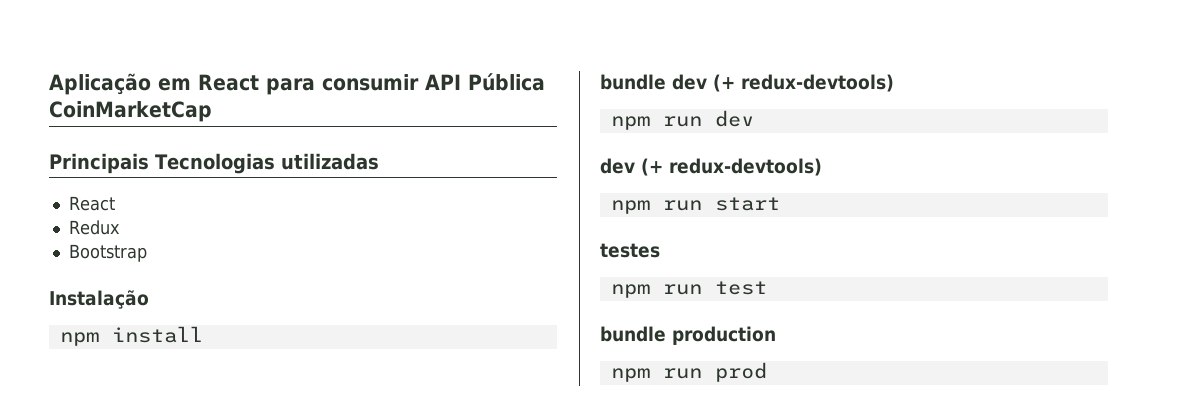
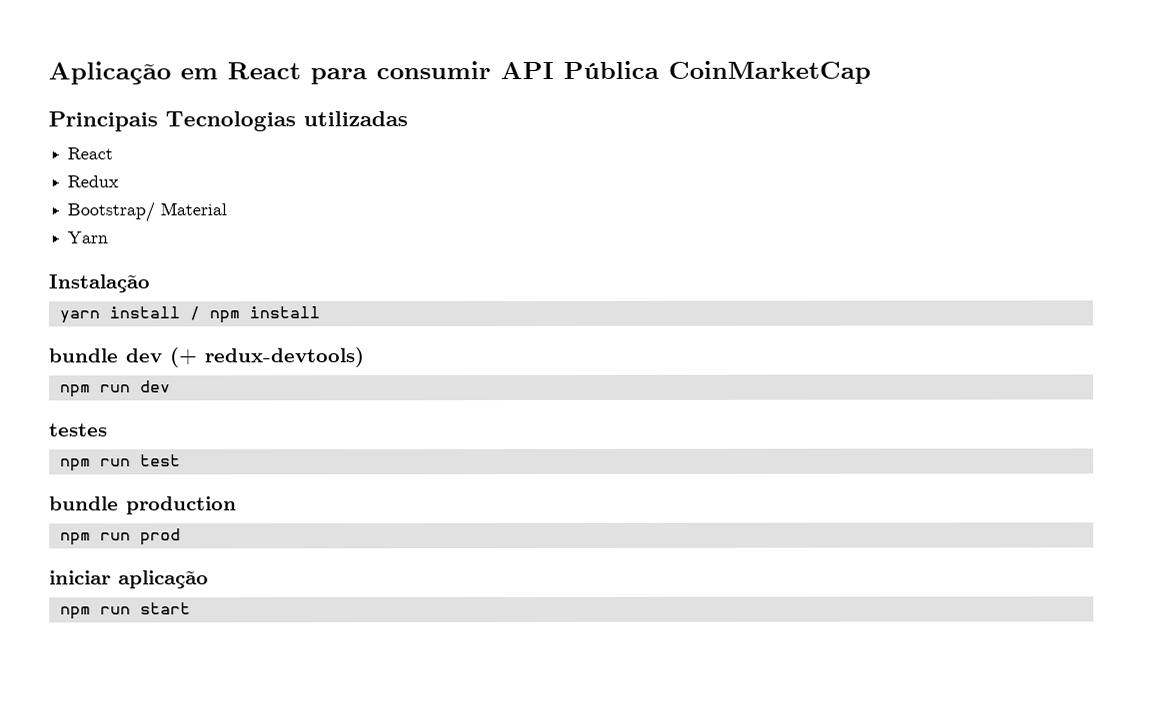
- Bootstrap
+ Bootstrap/ Material
+ Yarn
  Instalação
- npm install
+ yarn install / npm install
  npm run dev
- dev (+ redux-devtools)
- npm run start
+ iniciar aplicação
+ npm run start

